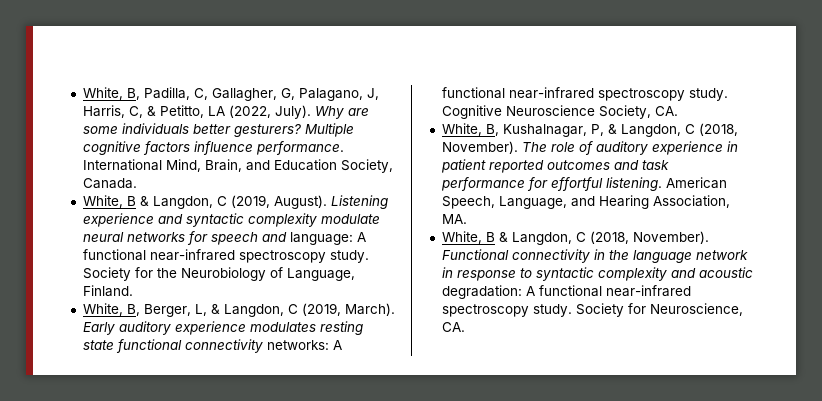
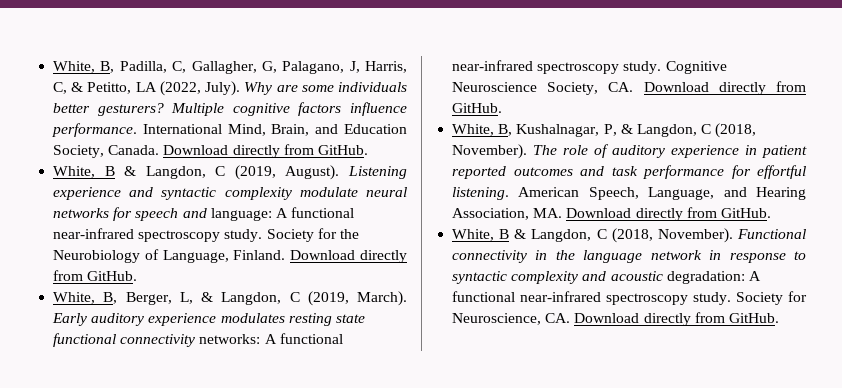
- International Mind, Brain, and Education Society, Canada.
+ International Mind, Brain, and Education Society, Canada. Download directly from GitHub.
- Society for the Neurobiology of Language, Finland.
+ Society for the Neurobiology of Language, Finland. Download directly from GitHub.
- Cognitive Neuroscience Society, CA.
+ Cognitive Neuroscience Society, CA. Download directly from GitHub.
- American Speech, Language, and Hearing Association, MA.
+ American Speech, Language, and Hearing Association, MA. Download directly from GitHub.
- Society for Neuroscience, CA.
+ Society for Neuroscience, CA. Download directly from GitHub.

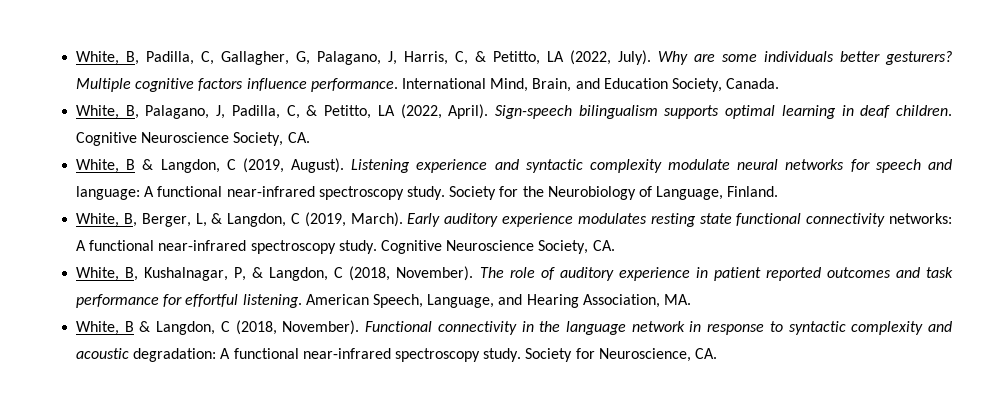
- International Mind, Brain, and Education Society, Canada. Download directly from GitHub.
+ International Mind, Brain, and Education Society, Canada.
+ White, B, Palagano, J, Padilla, C, & Petitto, LA (2022, April). Sign-speech bilingualism supports optimal learning in deaf children. Cognitive Neuroscience Society, CA.
- Society for the Neurobiology of Language, Finland. Download directly from GitHub.
+ Society for the Neurobiology of Language, Finland.
- Early auditory experience modulates resting state functional connectivity networks: A functional near-infrared spectroscopy study. Cognitive Neuroscience Society, CA. Download directly from GitHub.
+ Early auditory experience modulates resting state functional connectivity networks: A functional near-infrared spectroscopy study. Cognitive Neuroscience Society, CA.
- American Speech, Language, and Hearing Association, MA. Download directly from GitHub.
+ American Speech, Language, and Hearing Association, MA.
- Society for Neuroscience, CA. Download directly from GitHub.
+ Society for Neuroscience, CA.

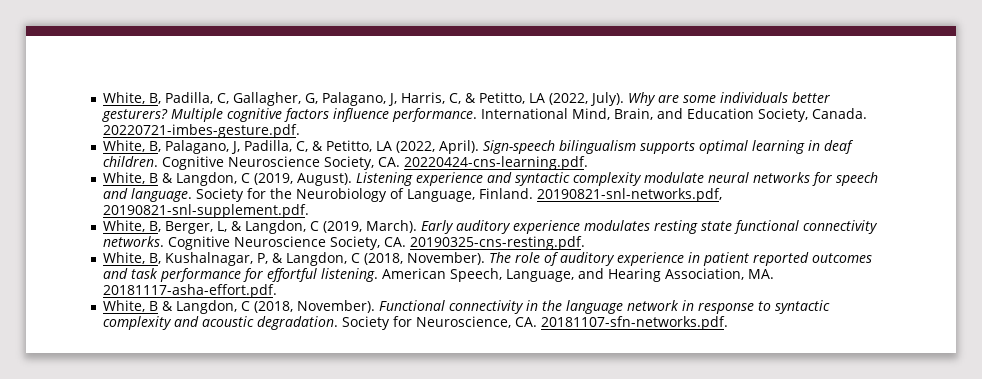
+ 20220721-imbes-gesture.pdf.
- Sign-speech bilingualism supports optimal learning in deaf children. Cognitive Neuroscience Society, CA.
+ Sign-speech bilingualism supports optimal learning in deaf children. Cognitive Neuroscience Society, CA. 20220424-cns-learning.pdf.
- Listening experience and syntactic complexity modulate neural networks for speech and language: A functional near-infrared spectroscopy study.
+ Listening experience and syntactic complexity modulate neural networks for speech and language.
+ 20190821-snl-networks.pdf, 20190821-snl-supplement.pdf.
- Early auditory experience modulates resting state functional connectivity networks: A functional near-infrared spectroscopy study. Cognitive Neuroscience Society, CA.
+ Early auditory experience modulates resting state functional connectivity networks. Cognitive Neuroscience Society, CA. 20190325-cns-resting.pdf.
- American Speech, Language, and Hearing Association, MA.
+ American Speech, Language, and Hearing Association, MA. 20181117-asha-effort.pdf.
- Functional connectivity in the language network in response to syntactic complexity and acoustic degradation: A functional near-infrared spectroscopy study.
+ Functional connectivity in the language network in response to syntactic complexity and acoustic degradation.
- Society for Neuroscience, CA.
+ Society for Neuroscience, CA. 20181107-sfn-networks.pdf.

